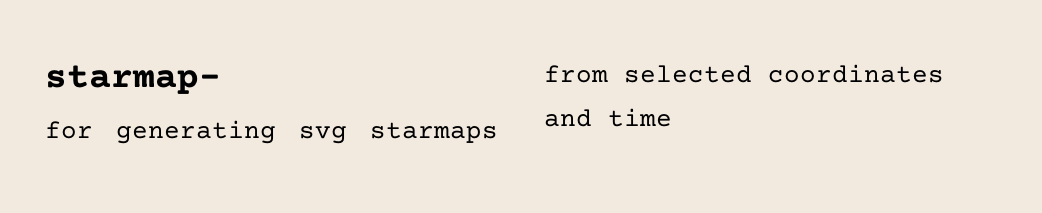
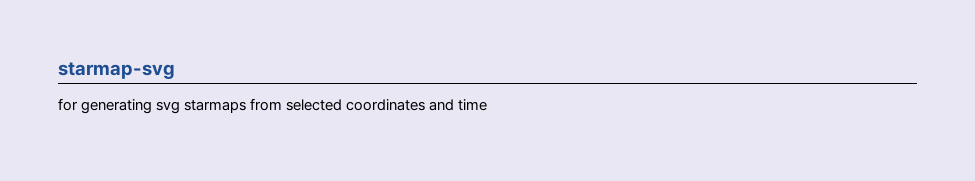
- starmap-
+ starmap-svg

